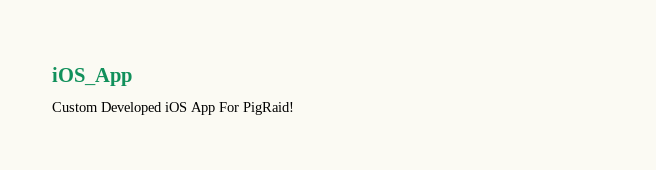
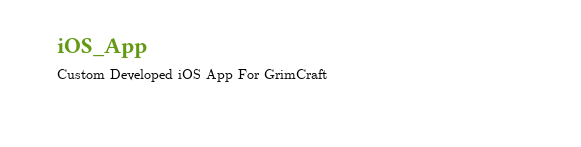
- Custom Developed iOS App For PigRaid!
+ Custom Developed iOS App For GrimCraft

